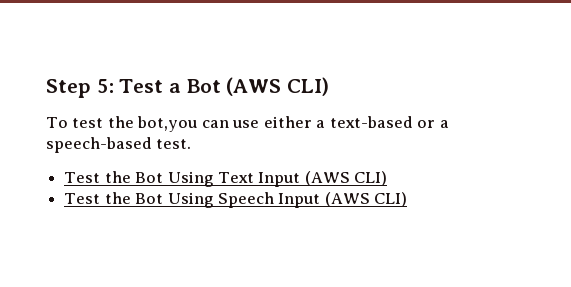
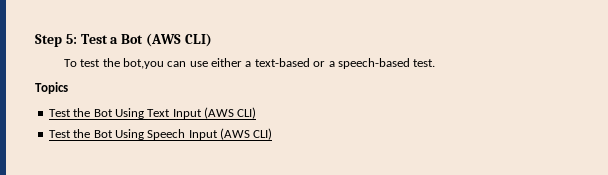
+ Topics

